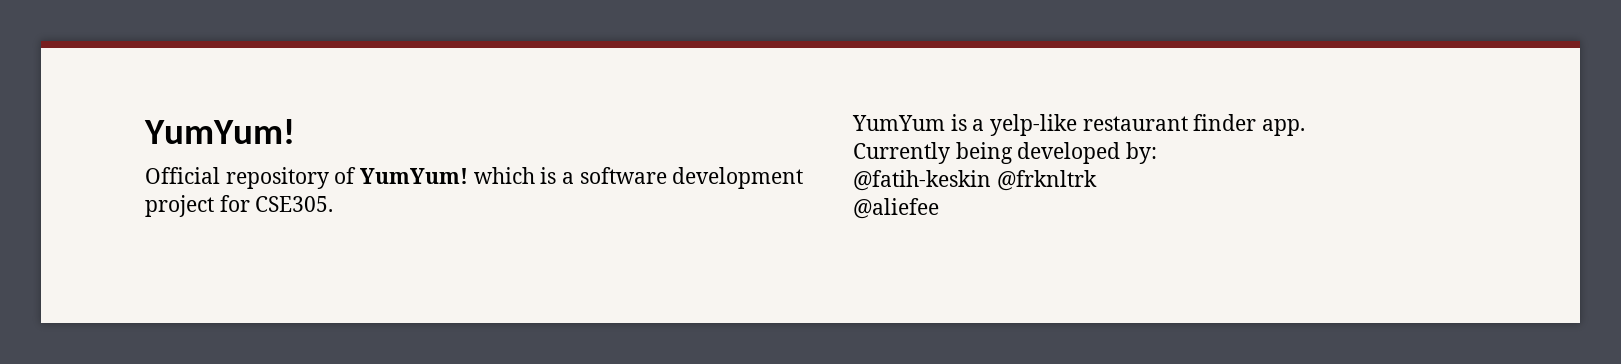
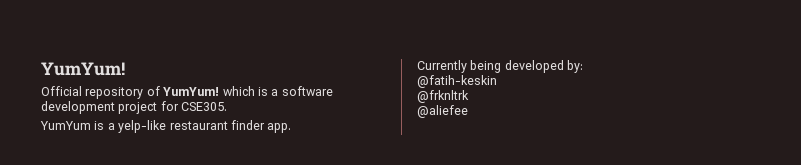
- @fatih-keskin @frknltrk
+ @fatih-keskin
+ @frknltrk

